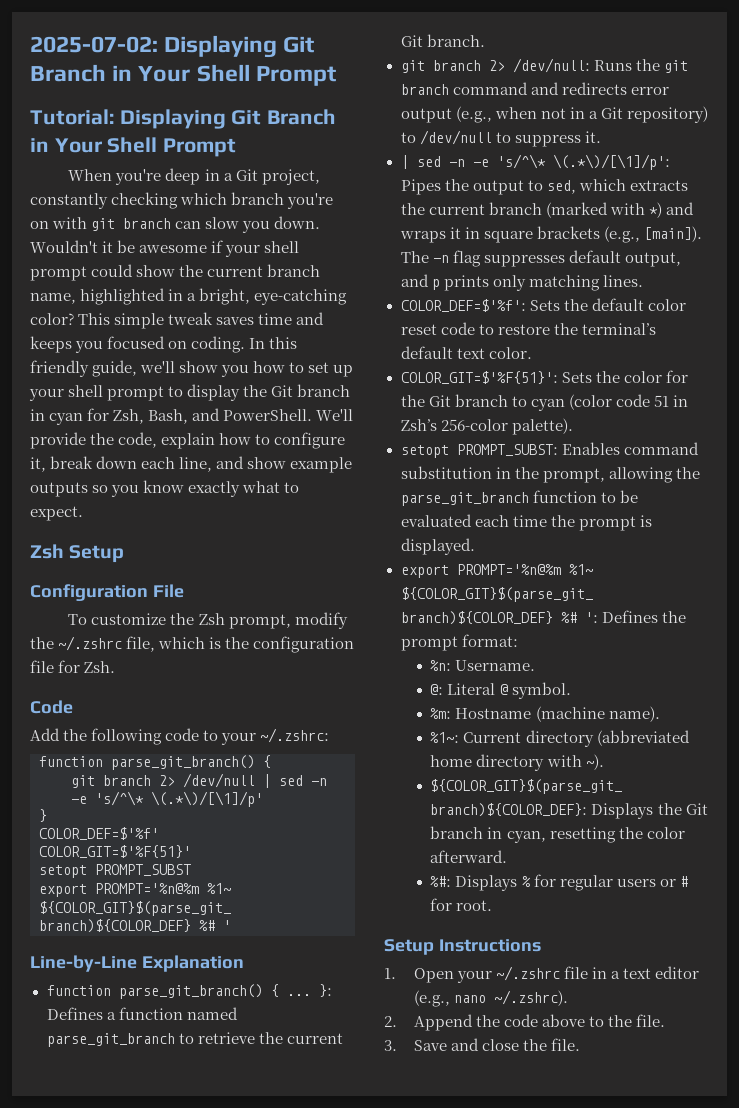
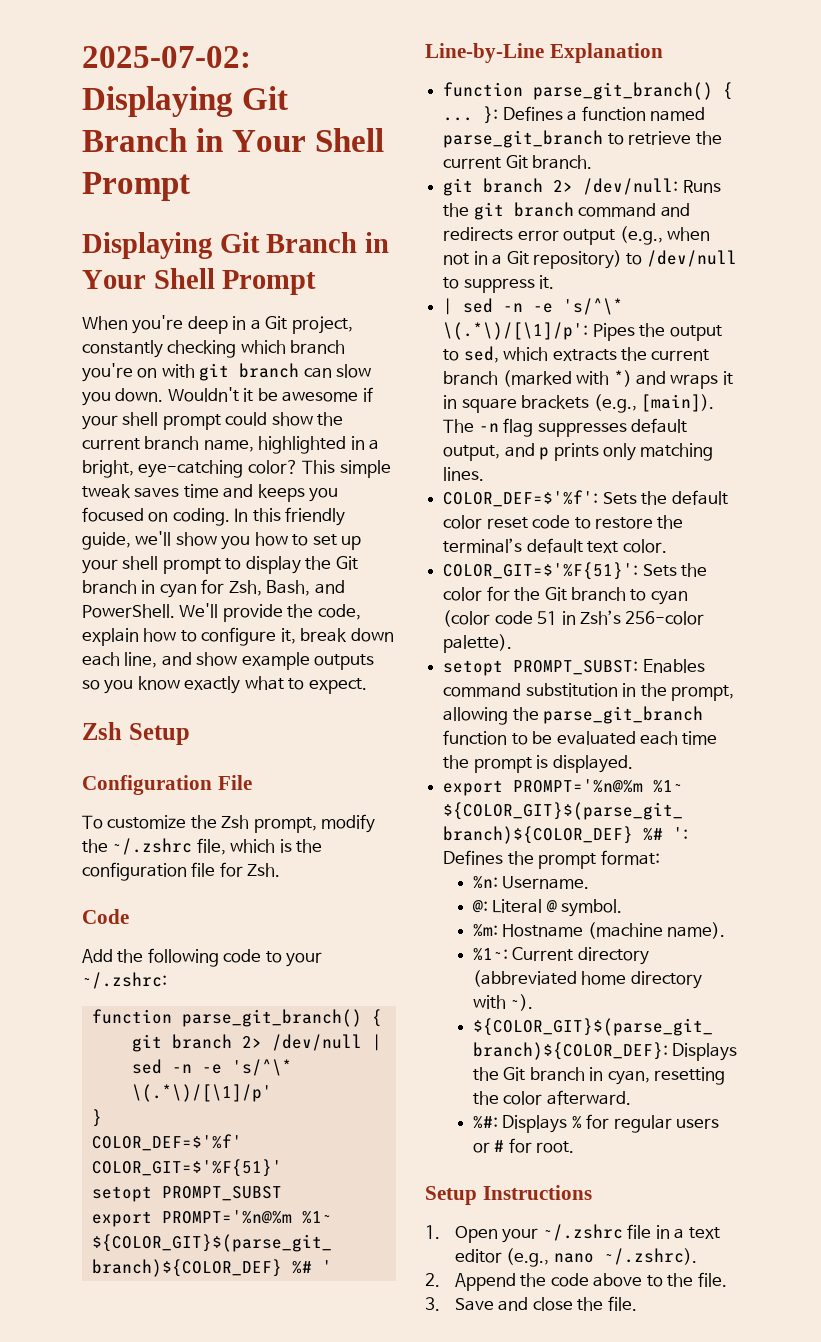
  2025-07-02: Displaying Git Branch in Your Shell Prompt
- Tutorial: Displaying Git Branch in Your Shell Prompt
+ Displaying Git Branch in Your Shell Prompt

